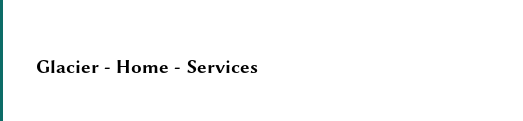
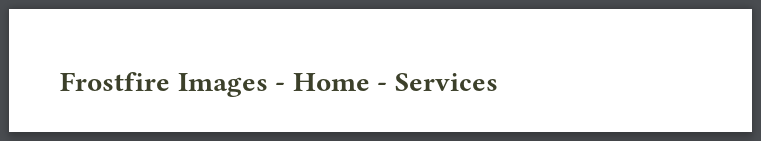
- Glacier - Home - Services
+ Frostfire Images - Home - Services

